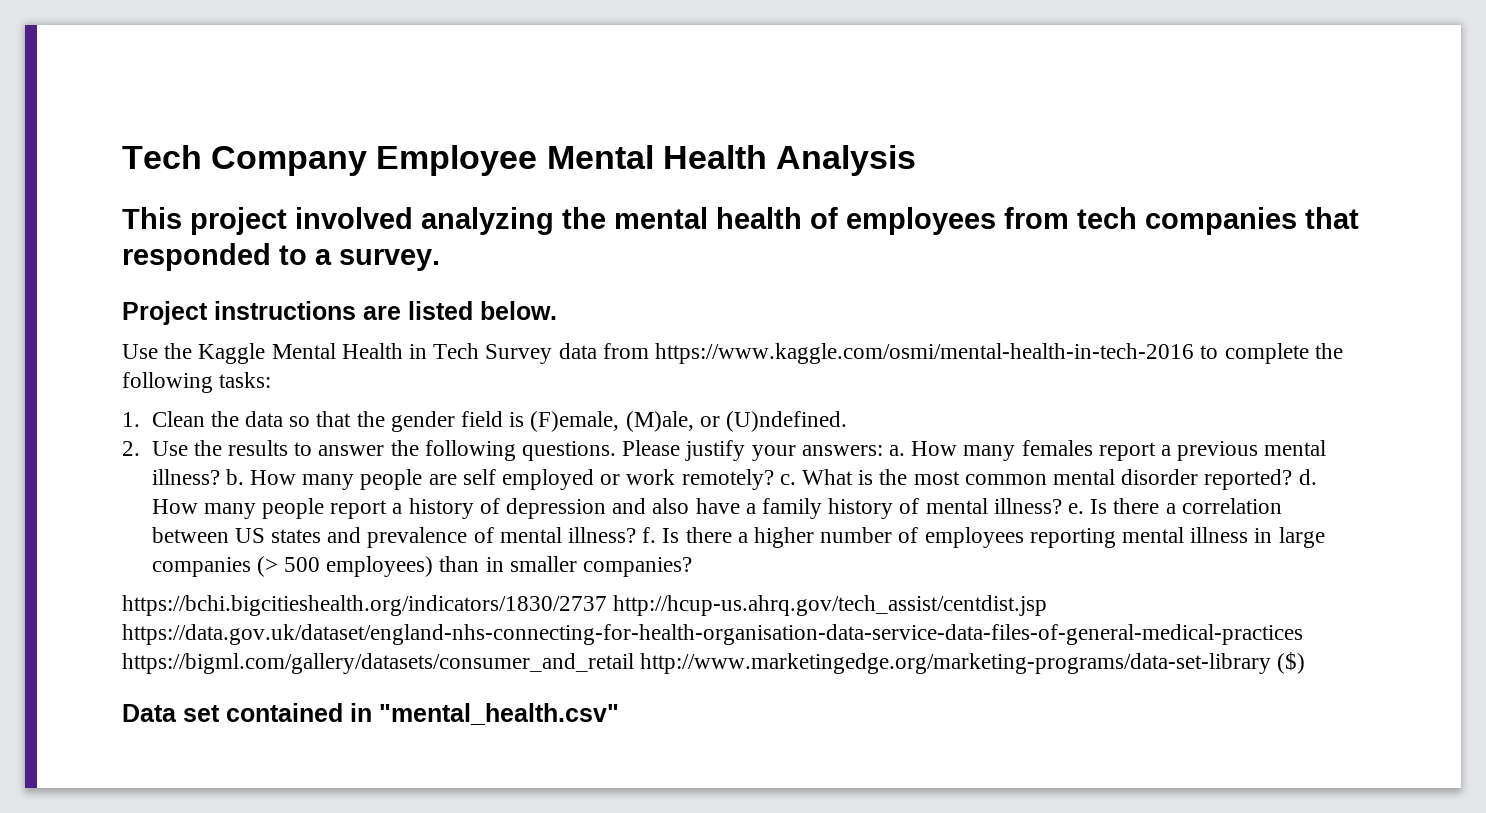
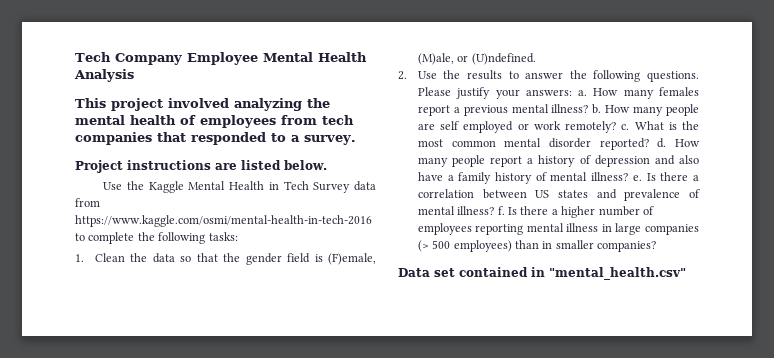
- https://bchi.bigcitieshealth.org/indicators/1830/2737 http://hcup-us.ahrq.gov/tech_assist/centdist.jsp https://data.gov.uk/dataset/england-nhs-connecting-for-health-organisation-data-service-data-files-of-general-medical-practices https://bigml.com/gallery/datasets/consumer_and_retail http://www.marketingedge.org/marketing-programs/data-set-library ($)

